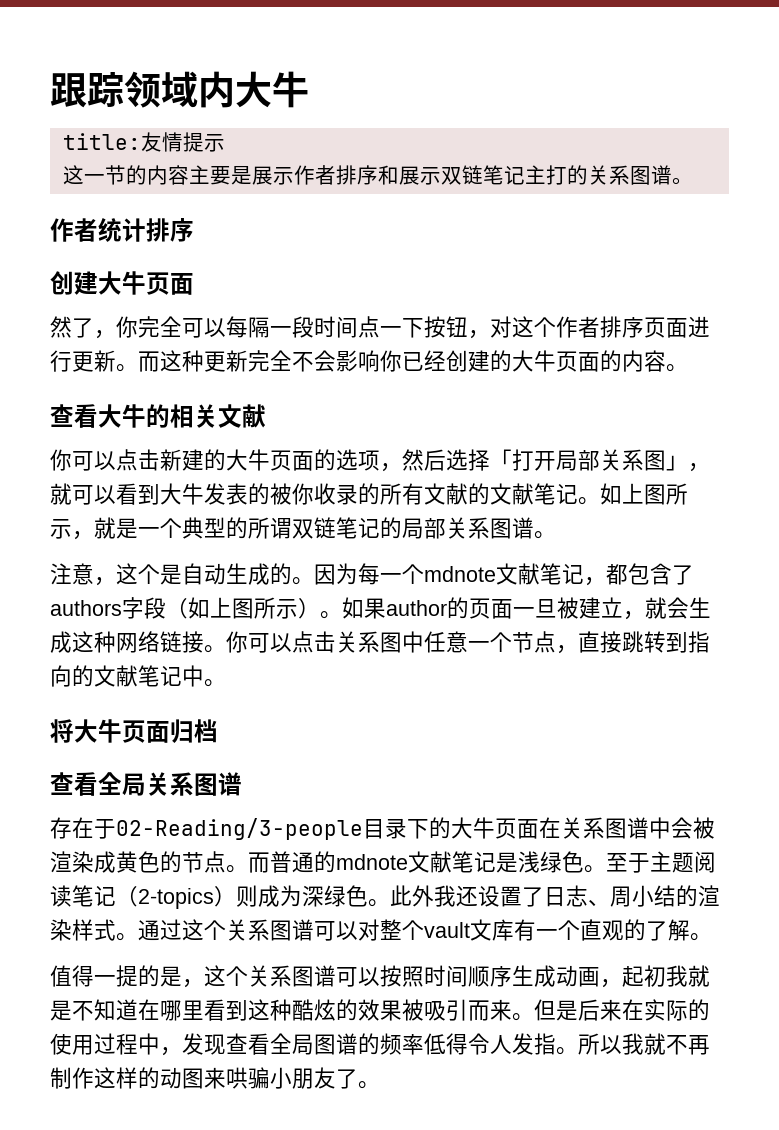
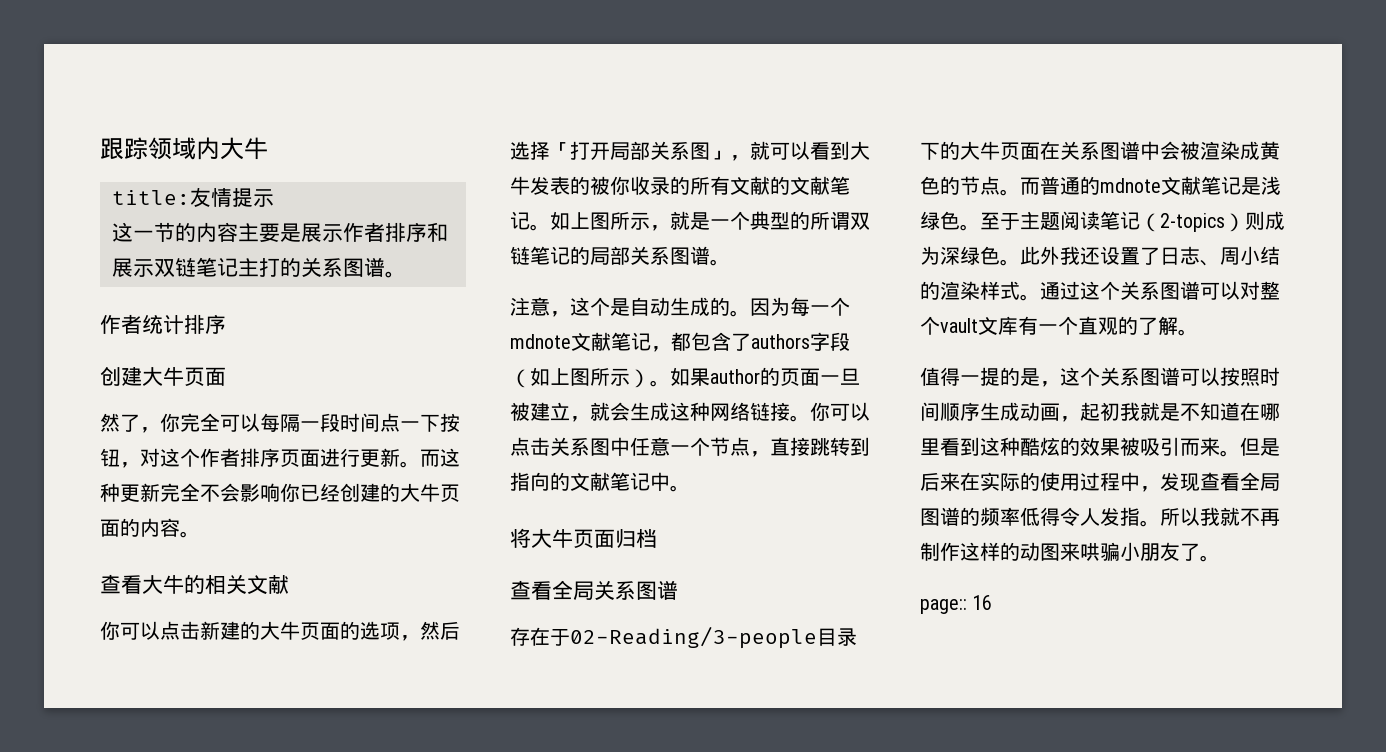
+ page:: 16

